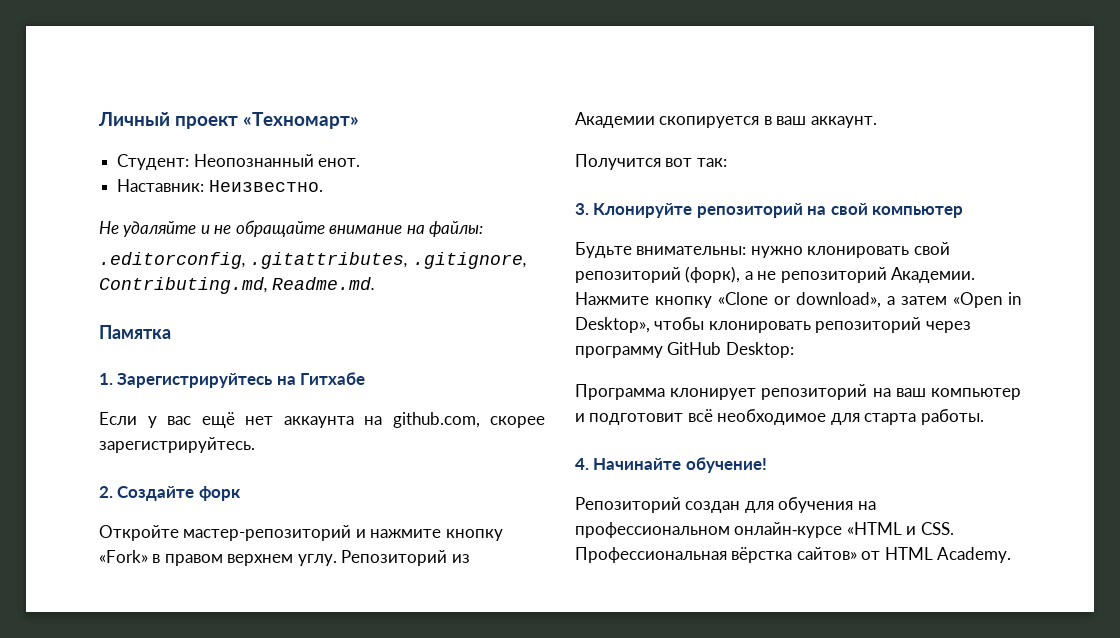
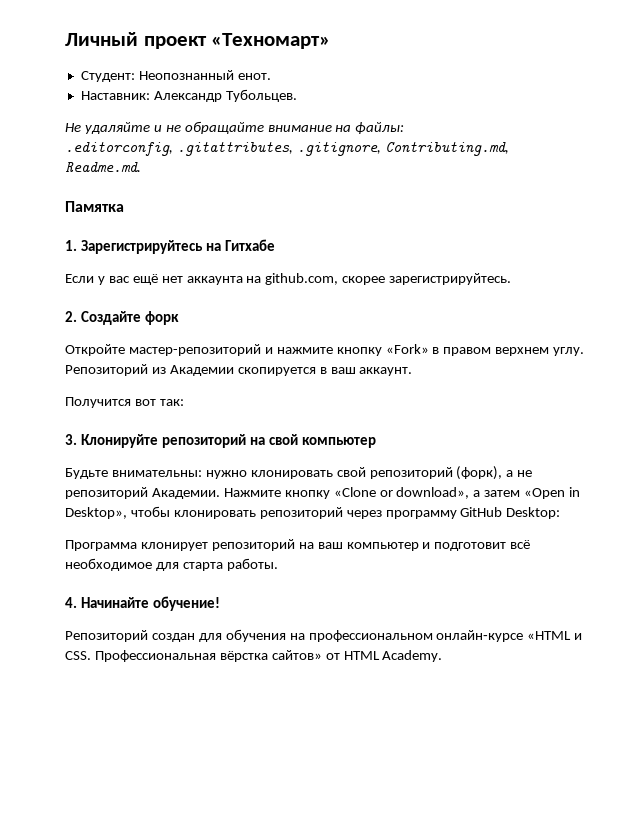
- Наставник: Неизвестно.
+ Наставник: Александр Тубольцев.

